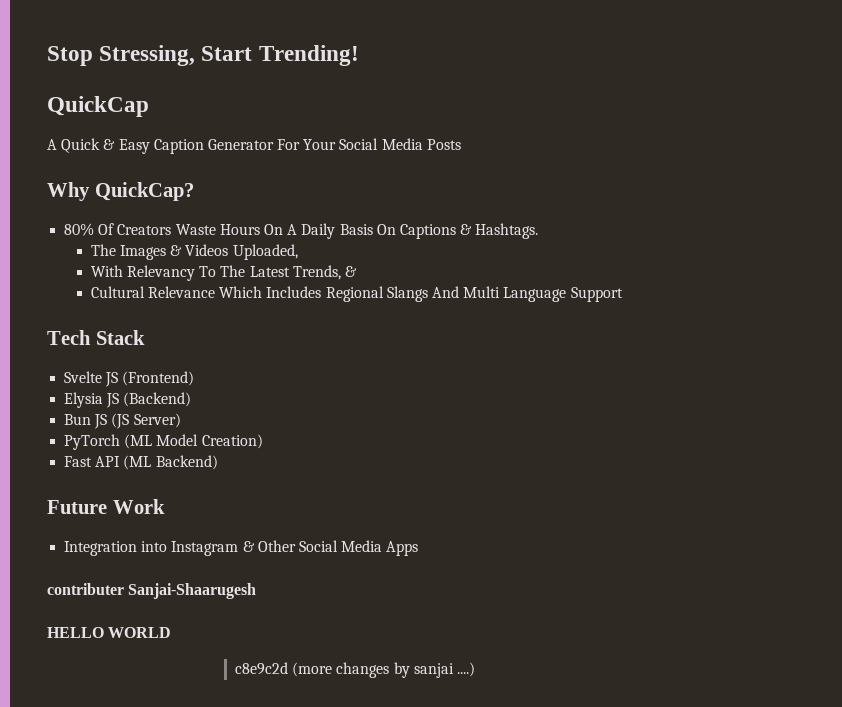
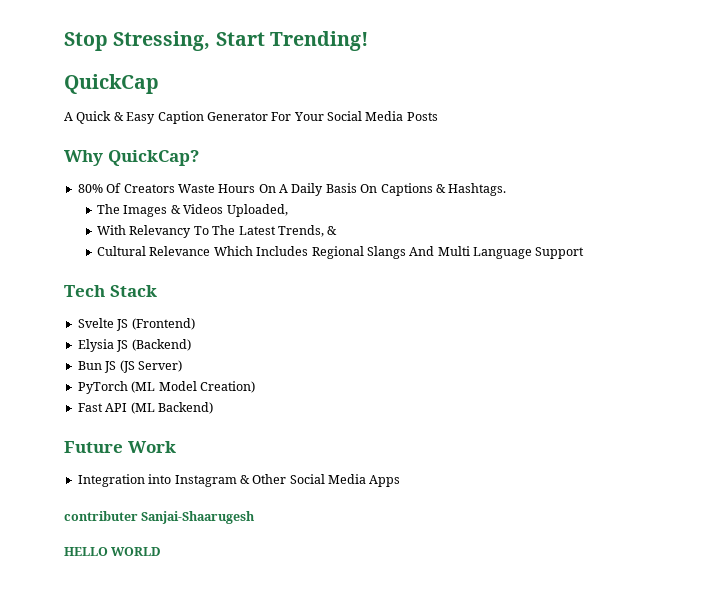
- c8e9c2d (more changes by sanjai ....)

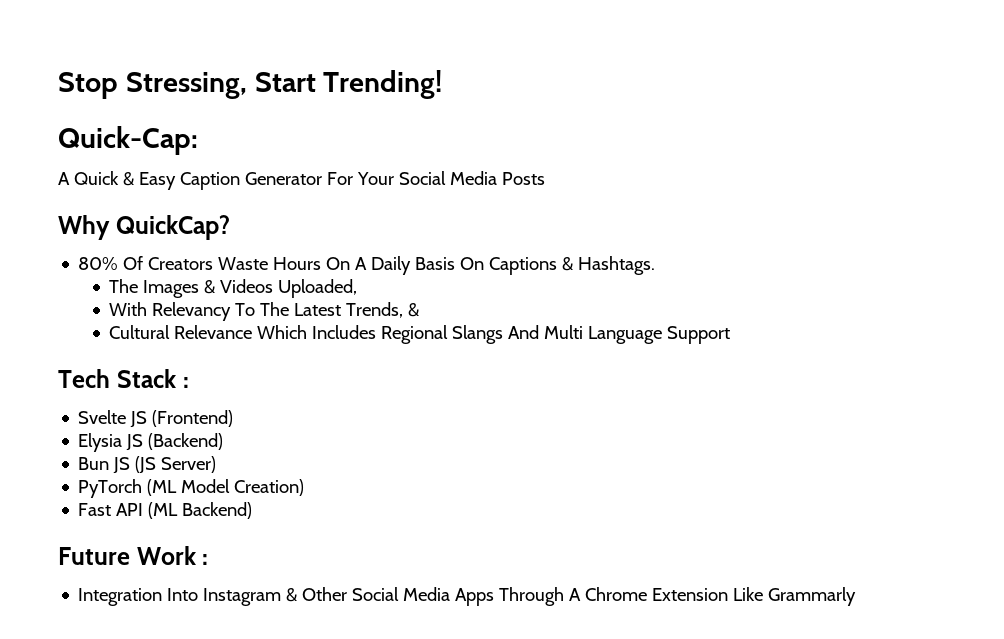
- QuickCap
+ Quick-Cap:
- Tech Stack
+ Tech Stack :
- Future Work
+ Future Work :
- Integration into Instagram & Other Social Media Apps
- contributer Sanjai-Shaarugesh
- HELLO WORLD
+ Integration Into Instagram & Other Social Media Apps Through A Chrome Extension Like Grammarly

